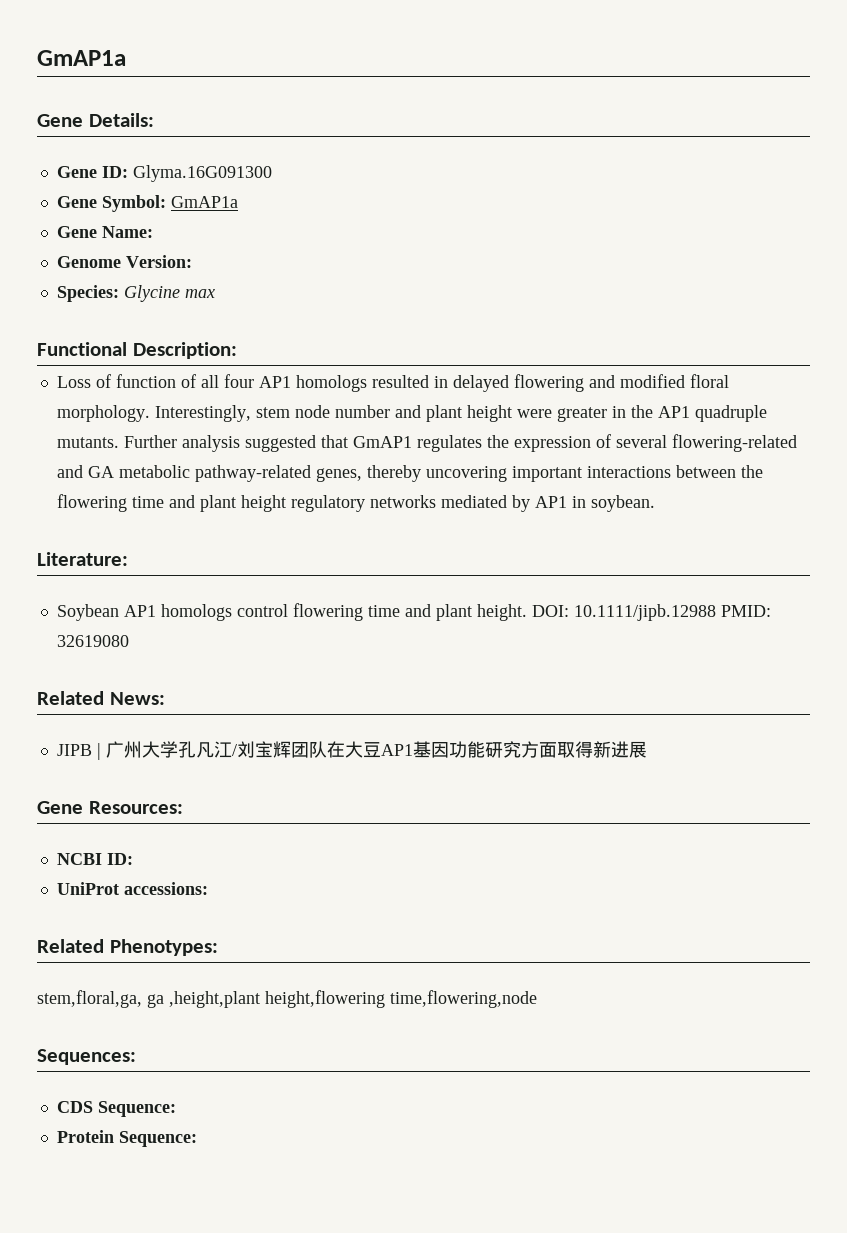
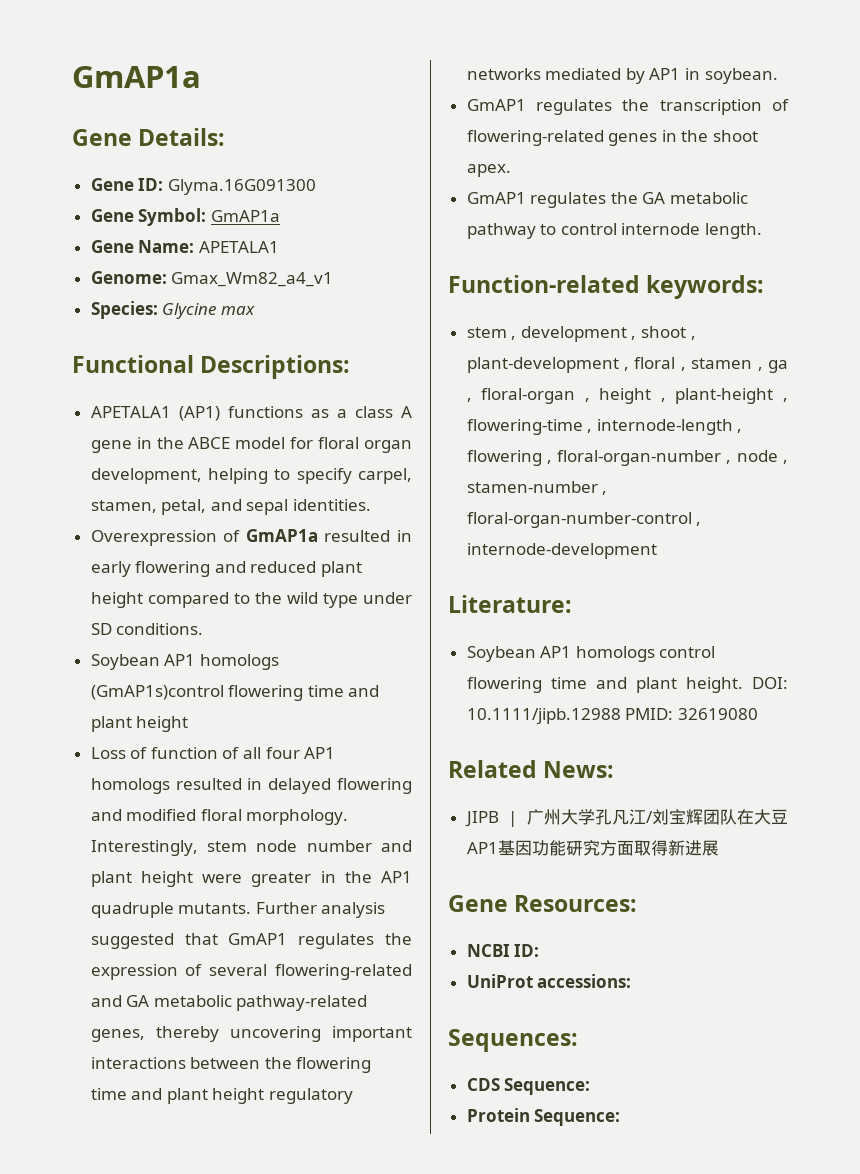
- Gene Name:
- Genome Version:
+ Gene Name: APETALA1
+ Genome: Gmax_Wm82_a4_v1
- Functional Description:
+ Functional Descriptions:
+ APETALA1 (AP1) functions as a class A gene in the ABCE model for floral organ development, helping to specify carpel, stamen, petal, and sepal identities.
+ Overexpression of GmAP1a resulted in early flowering and reduced plant height compared to the wild type under SD conditions.
+ Soybean AP1 homologs (GmAP1s)control flowering time and plant height
+ GmAP1 regulates the transcription of flowering-related genes in the shoot apex.
+ GmAP1 regulates the GA metabolic pathway to control internode length.
+ Function-related keywords:
+ stem , development , shoot , plant-development , floral , stamen , ga , floral-organ , height , plant-height , flowering-time , internode-length , flowering , floral-organ-number , node , stamen-number , floral-organ-number-control , internode-development
- Related Phenotypes:
- stem,floral,ga, ga ,height,plant height,flowering time,flowering,node

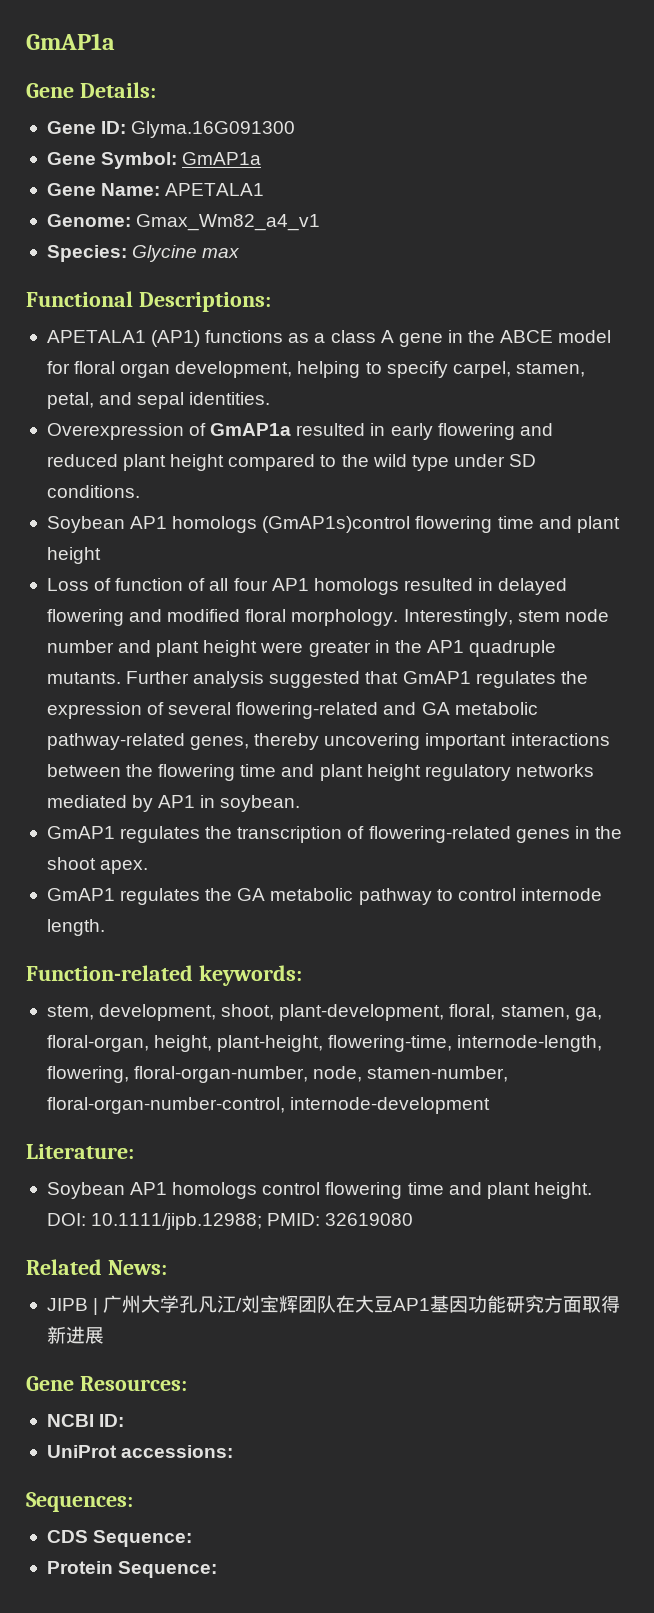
- stem , development , shoot , plant-development , floral , stamen , ga , floral-organ , height , plant-height , flowering-time , internode-length , flowering , floral-organ-number , node , stamen-number , floral-organ-number-control , internode-development
+ stem, development, shoot, plant-development, floral, stamen, ga, floral-organ, height, plant-height, flowering-time, internode-length, flowering, floral-organ-number, node, stamen-number, floral-organ-number-control, internode-development
- DOI: 10.1111/jipb.12988 PMID: 32619080
+ DOI: 10.1111/jipb.12988; PMID: 32619080

